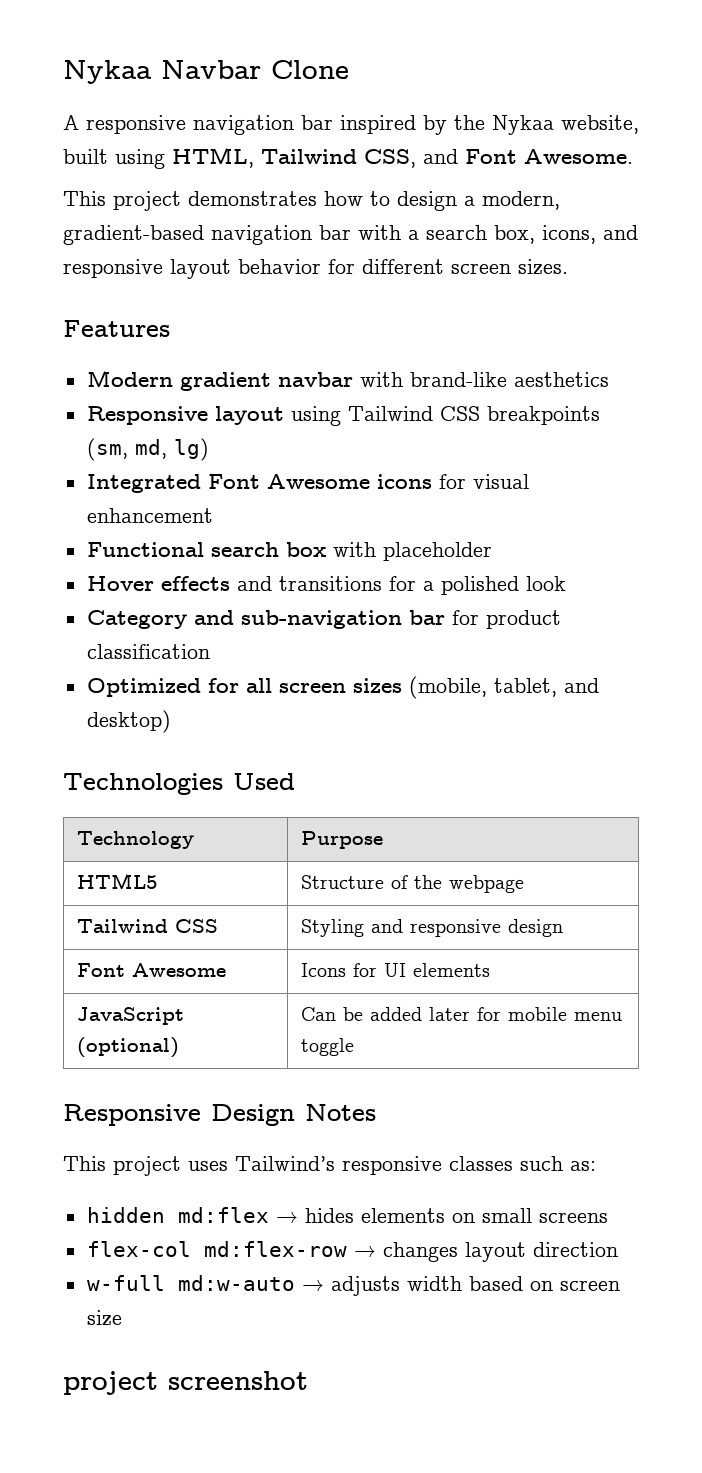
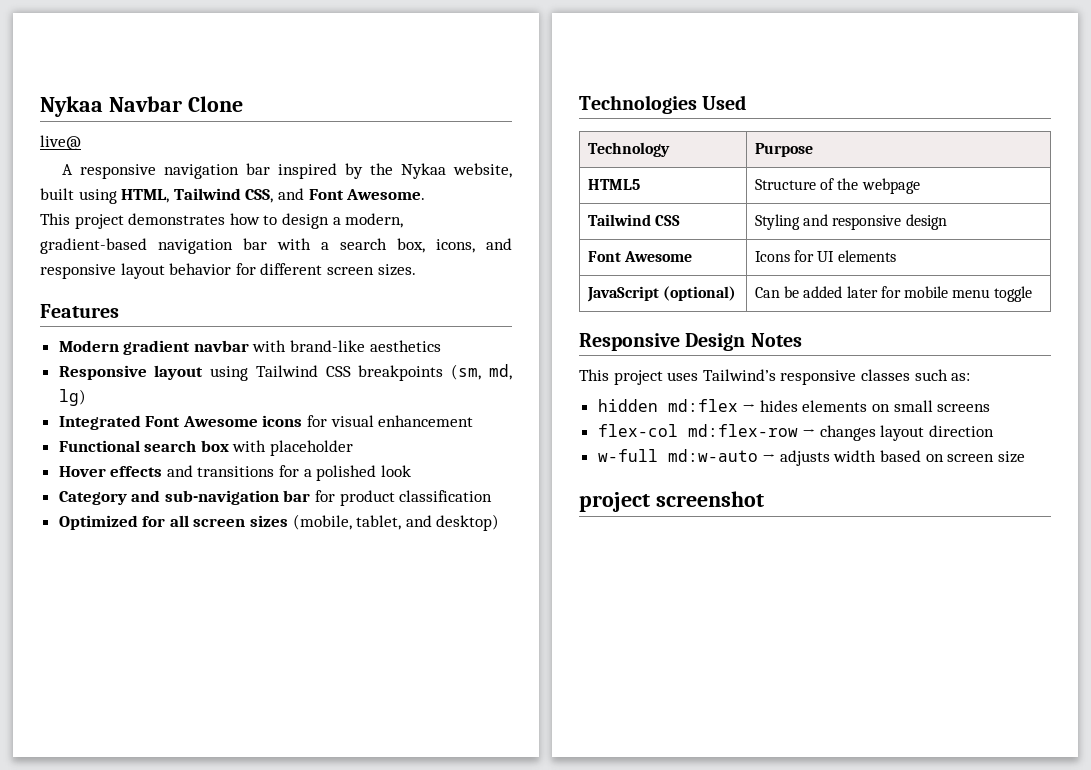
+ live@

